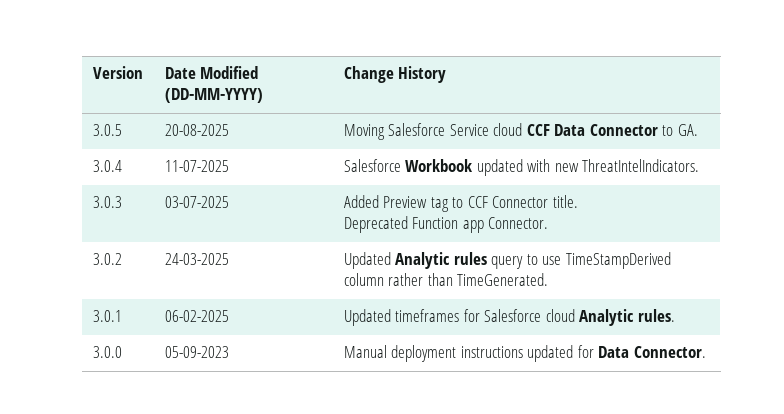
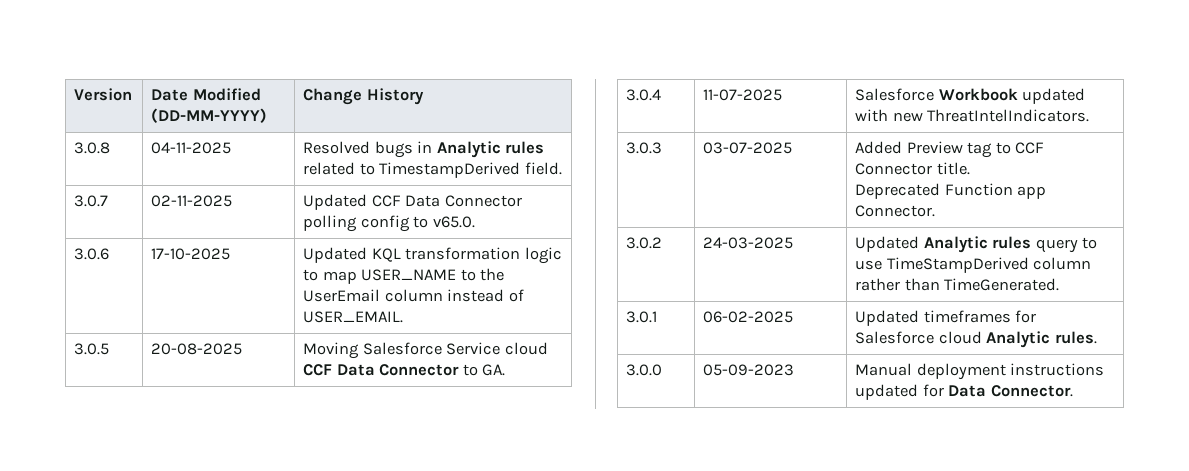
+ 3.0.8 | 04-11-2025 | Resolved bugs in Analytic rules related to TimestampDerived field.
+ 3.0.7 | 02-11-2025 | Updated CCF Data Connector polling config to v65.0.
+ 3.0.6 | 17-10-2025 | Updated KQL transformation logic to map USER_NAME to the UserEmail column instead of USER_EMAIL.

